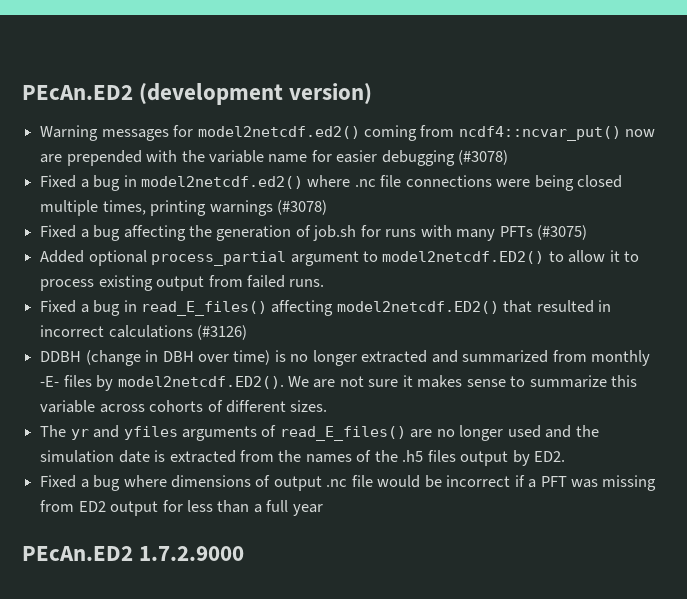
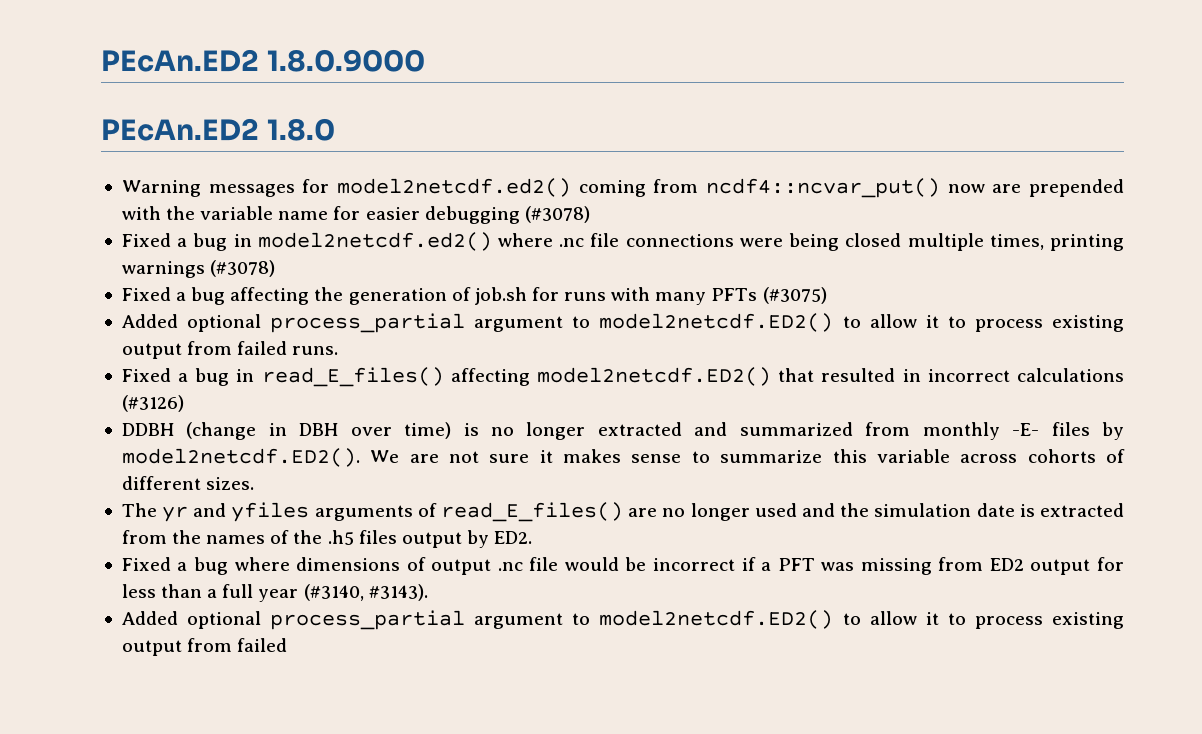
- PEcAn.ED2 (development version)
+ PEcAn.ED2 1.8.0.9000
+ PEcAn.ED2 1.8.0
- Fixed a bug where dimensions of output .nc file would be incorrect if a PFT was missing from ED2 output for less than a full year
- PEcAn.ED2 1.7.2.9000
+ Fixed a bug where dimensions of output .nc file would be incorrect if a PFT was missing from ED2 output for less than a full year (#3140, #3143).
+ Added optional process_partial argument to model2netcdf.ED2() to allow it to process existing output from failed

